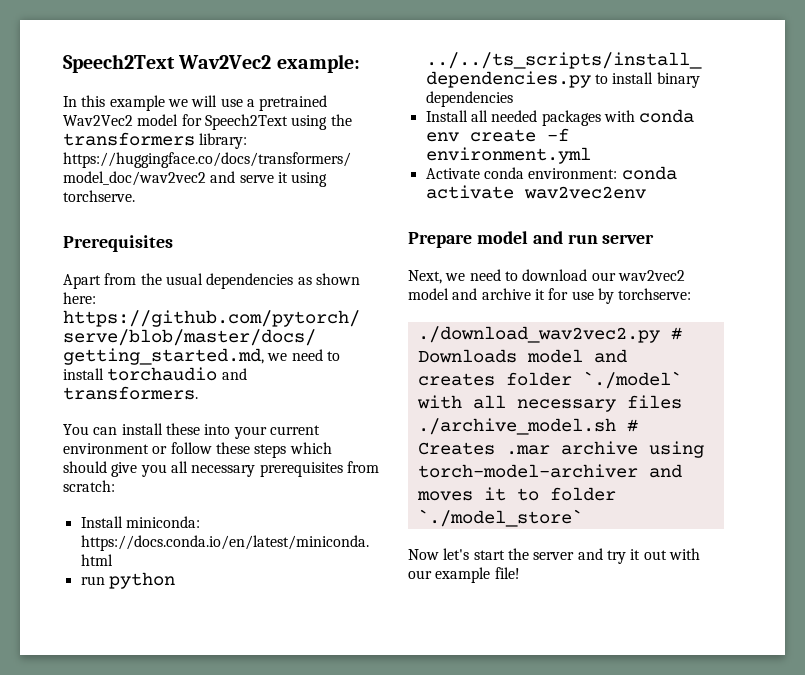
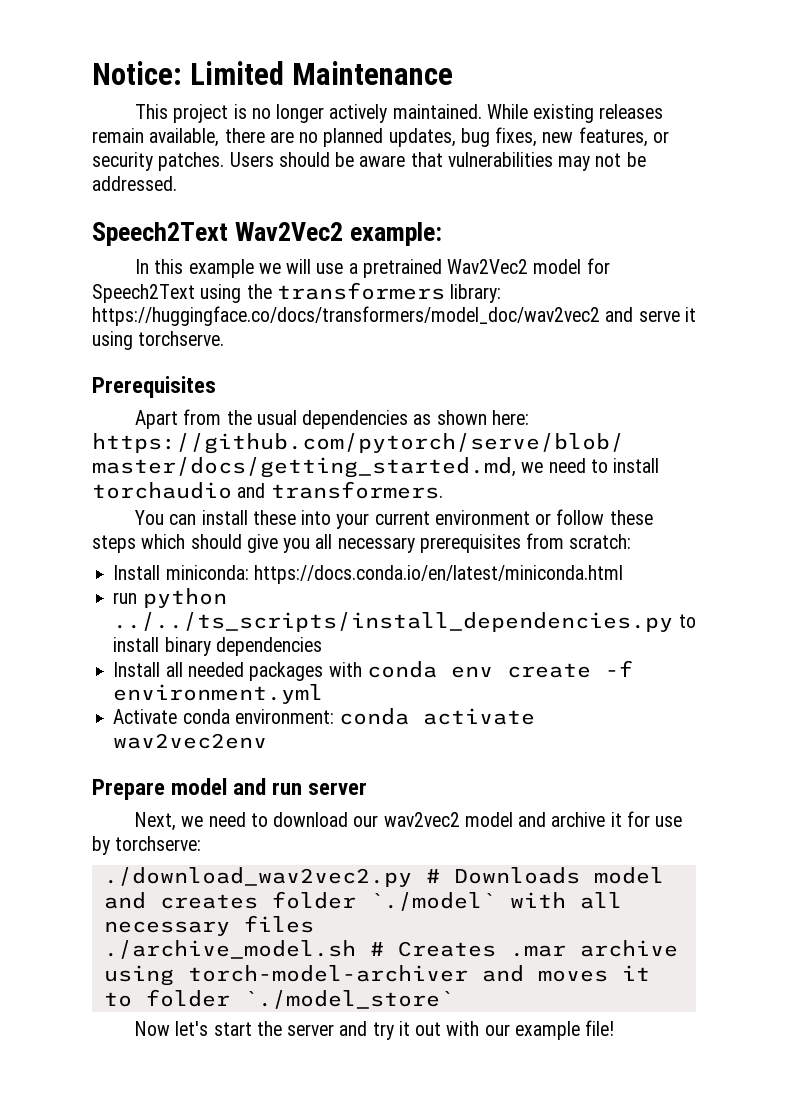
+ Notice: Limited Maintenance
+ This project is no longer actively maintained. While existing releases remain available, there are no planned updates, bug fixes, new features, or security patches. Users should be aware that vulnerabilities may not be addressed.

